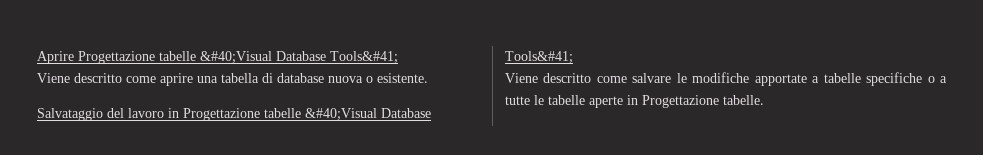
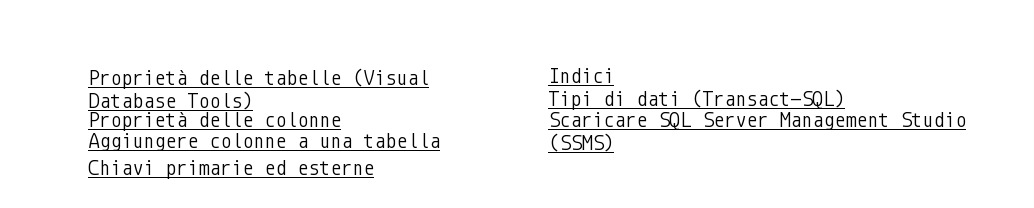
- Aprire Progettazione tabelle &#40;Visual Database Tools&#41;
- Viene descritto come aprire una tabella di database nuova o esistente.
- Salvataggio del lavoro in Progettazione tabelle &#40;Visual Database Tools&#41;
- Viene descritto come salvare le modifiche apportate a tabelle specifiche o a tutte le tabelle aperte in Progettazione tabelle.
+ Proprietà delle tabelle (Visual Database Tools)
+ Proprietà delle colonne
+ Aggiungere colonne a una tabella
+ Chiavi primarie ed esterne
+ Indici
+ Tipi di dati (Transact-SQL)
+ Scaricare SQL Server Management Studio (SSMS)

